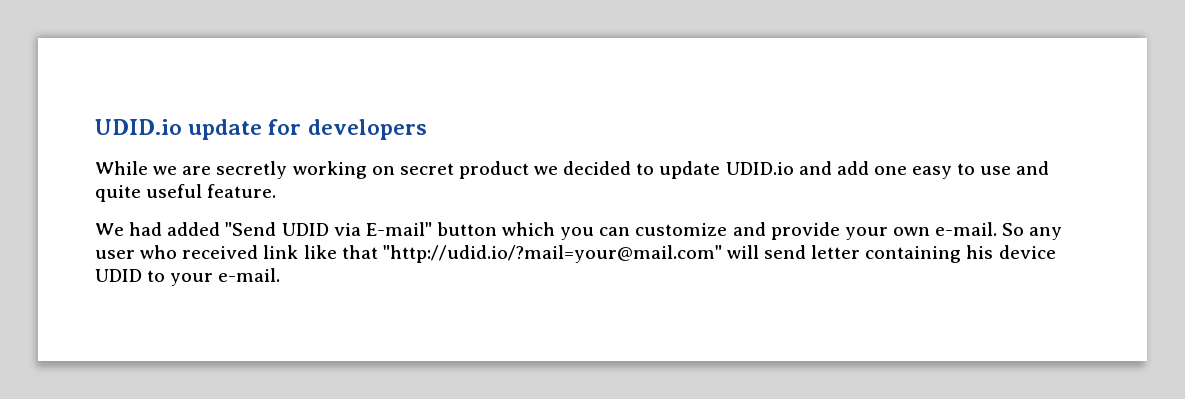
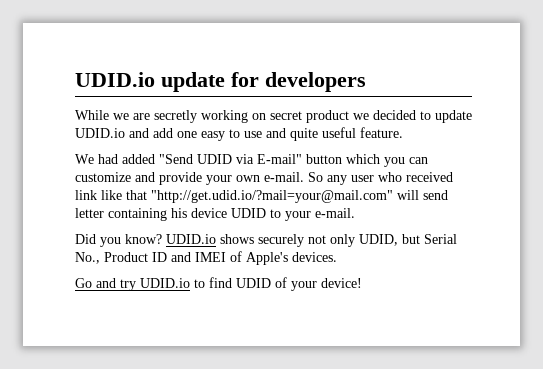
- So any user who received link like that "http://udid.io/?mail=your@mail.com" will send letter containing his device UDID to your e-mail.
+ So any user who received link like that "http://get.udid.io/?mail=your@mail.com" will send letter containing his device UDID to your e-mail.
+ Did you know? UDID.io shows securely not only UDID, but Serial No., Product ID and IMEI of Apple's devices.
+ Go and try UDID.io to find UDID of your device!

